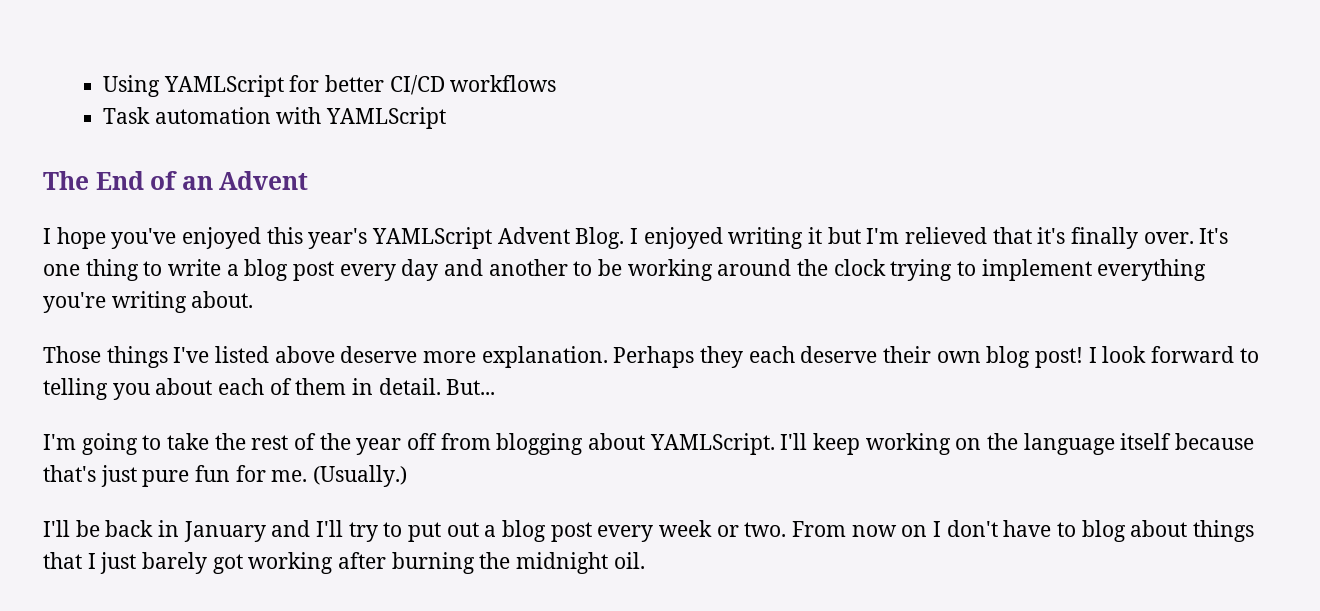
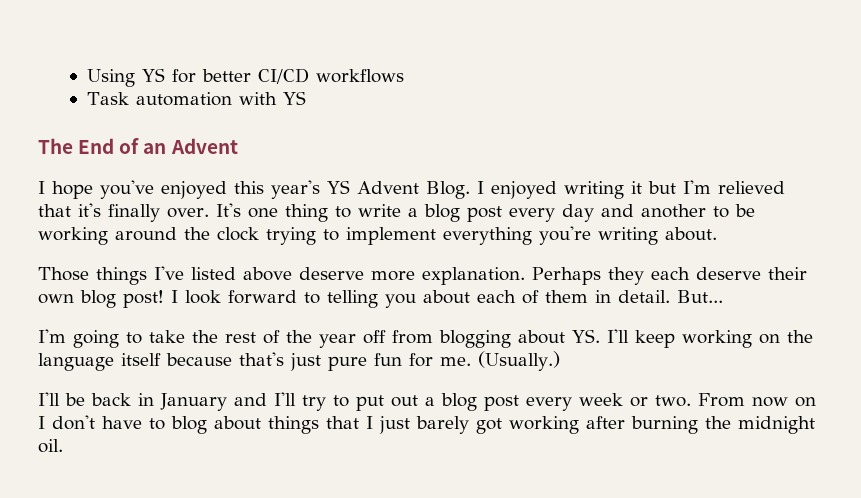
- Using YAMLScript for better CI/CD workflows
+ Using YS for better CI/CD workflows
- Task automation with YAMLScript
+ Task automation with YS
- I hope you've enjoyed this year's YAMLScript Advent Blog.
+ I hope you've enjoyed this year's YS Advent Blog.
- I'm going to take the rest of the year off from blogging about YAMLScript. I'll keep working on the language itself because that's just pure fun for me.
+ I'm going to take the rest of the year off from blogging about YS. I'll keep working on the language itself because that's just pure fun for me.

